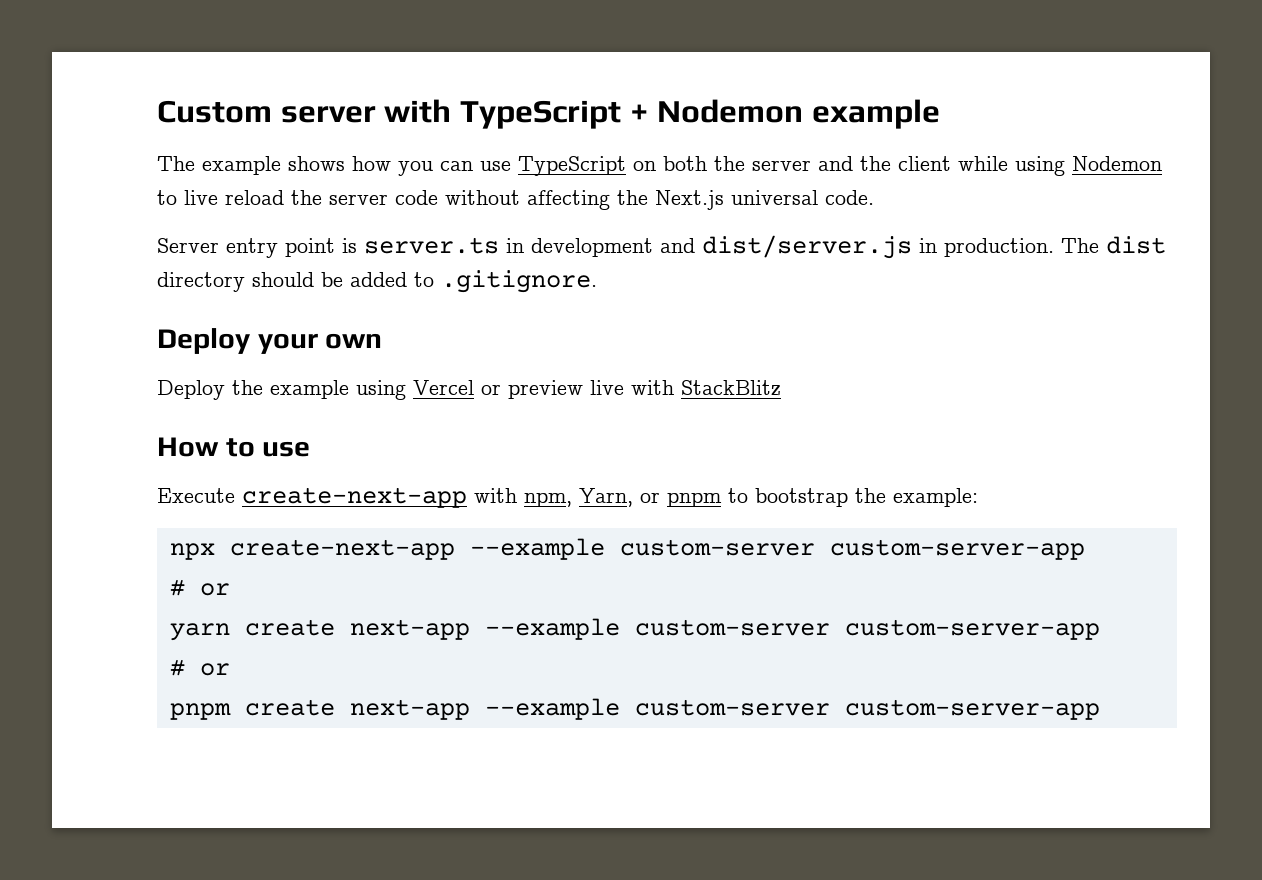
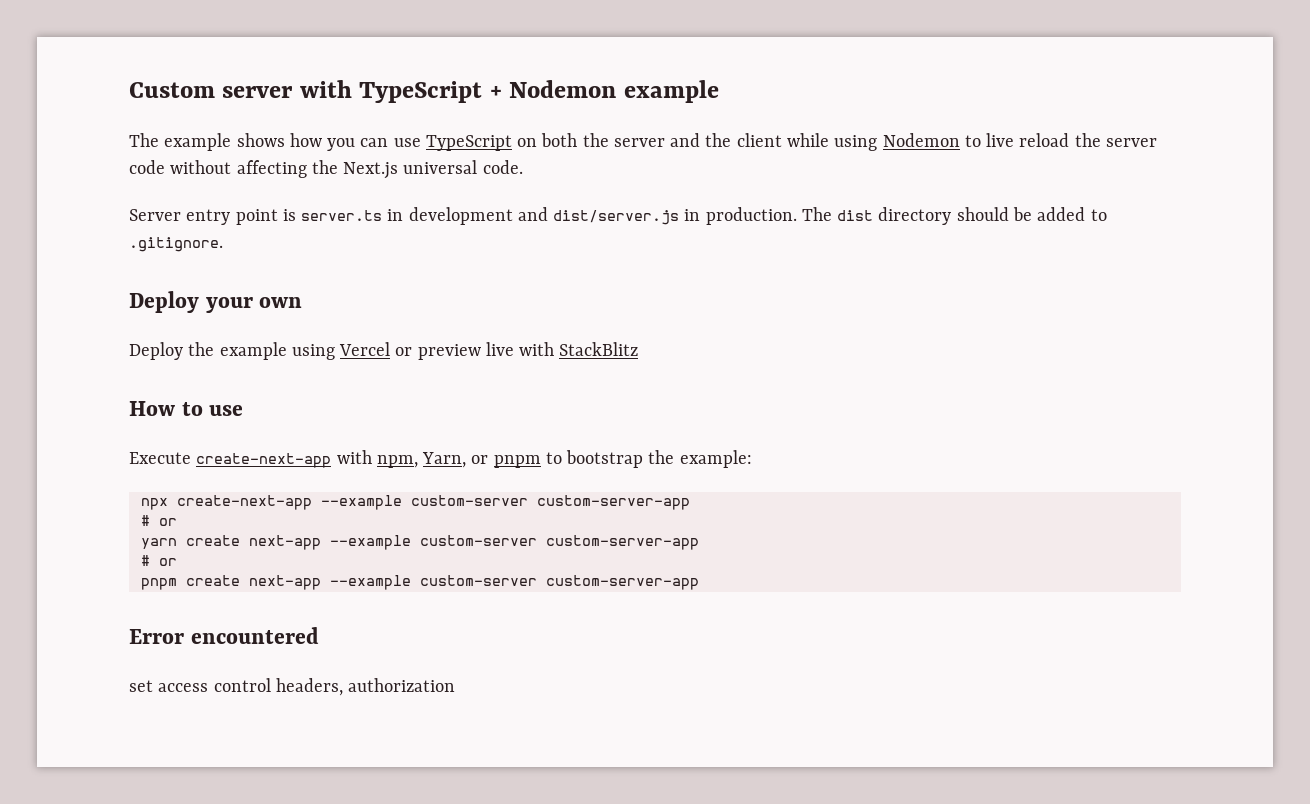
+ Error encountered
+ set access control headers, authorization

